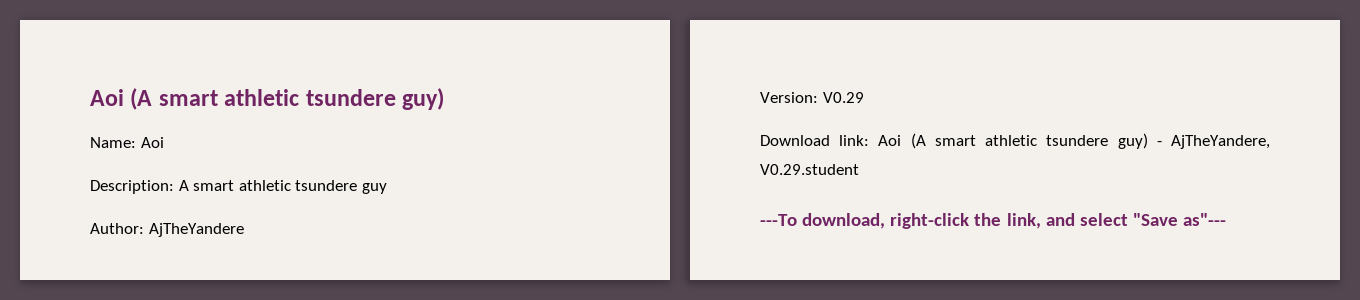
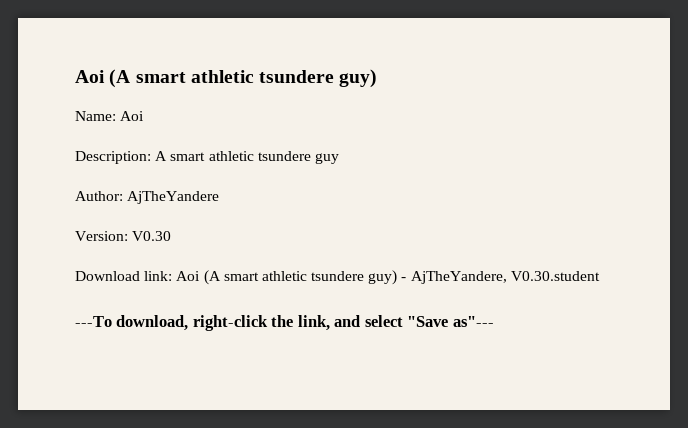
- Version: V0.29
+ Version: V0.30
- Download link: Aoi (A smart athletic tsundere guy) - AjTheYandere, V0.29.student
+ Download link: Aoi (A smart athletic tsundere guy) - AjTheYandere, V0.30.student

